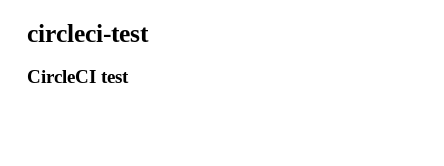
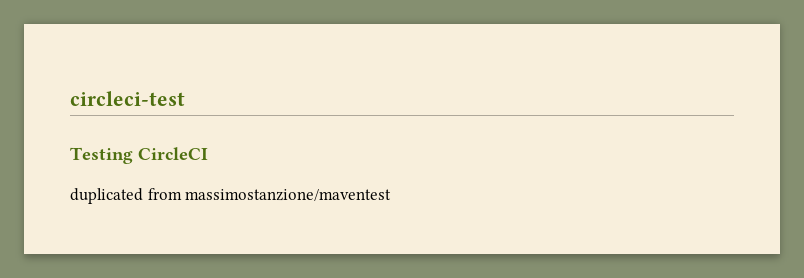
- CircleCI test
+ Testing CircleCI
+ duplicated from massimostanzione/maventest

